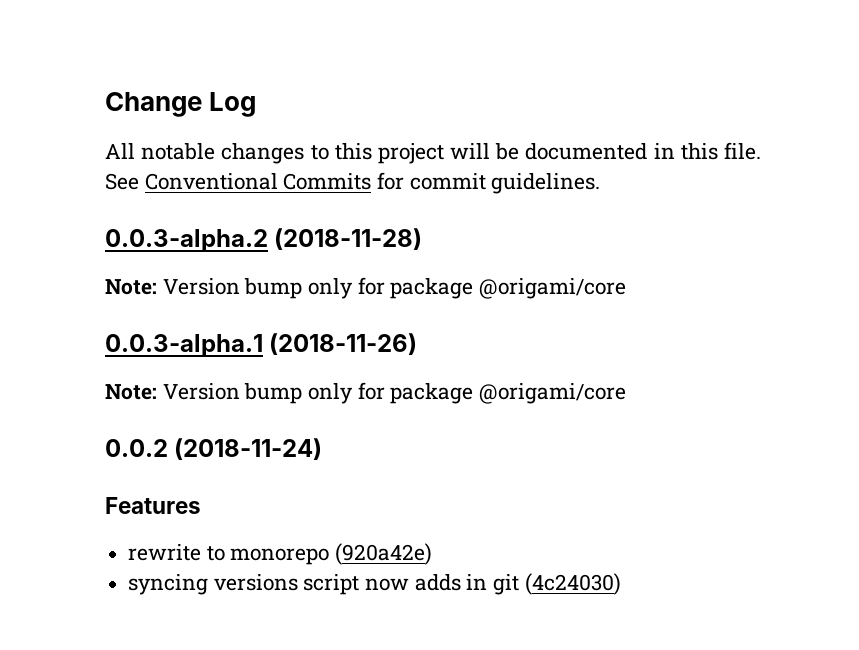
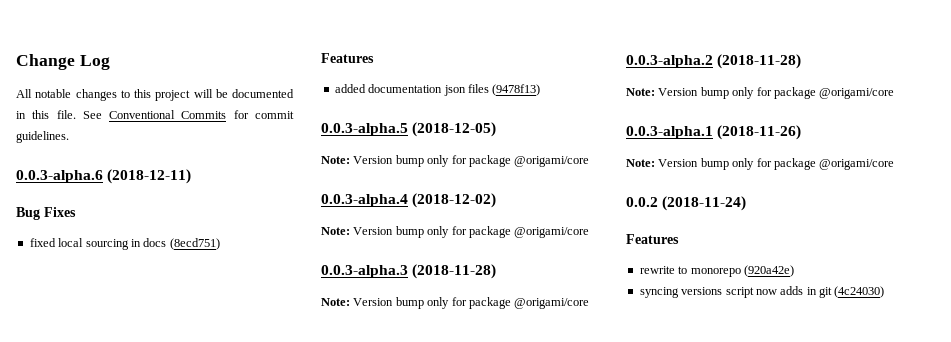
+ 0.0.3-alpha.6 (2018-12-11)
+ Bug Fixes
+ fixed local sourcing in docs (8ecd751)
+ Features
+ added documentation json files (9478f13)
+ 0.0.3-alpha.5 (2018-12-05)
+ Note: Version bump only for package @origami/core
+ 0.0.3-alpha.4 (2018-12-02)
+ Note: Version bump only for package @origami/core
+ 0.0.3-alpha.3 (2018-11-28)
+ Note: Version bump only for package @origami/core

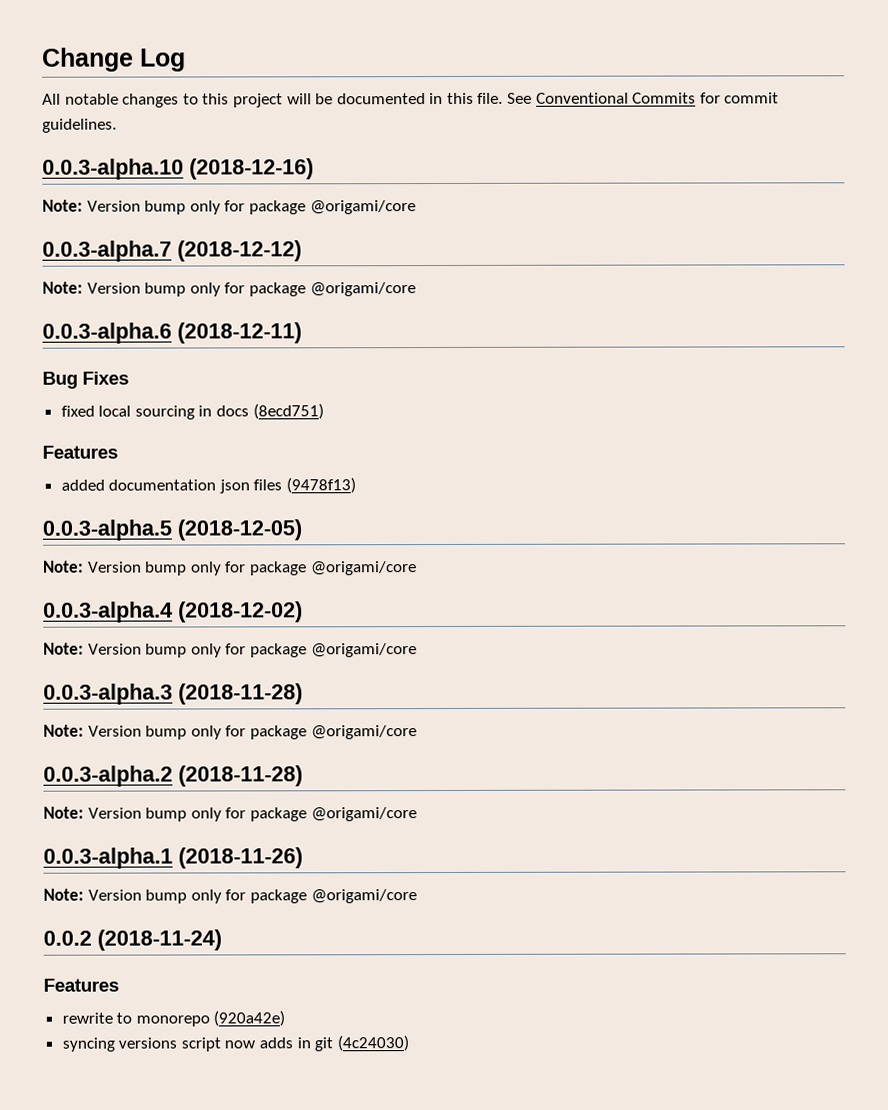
+ 0.0.3-alpha.10 (2018-12-16)
+ Note: Version bump only for package @origami/core
+ 0.0.3-alpha.7 (2018-12-12)
+ Note: Version bump only for package @origami/core

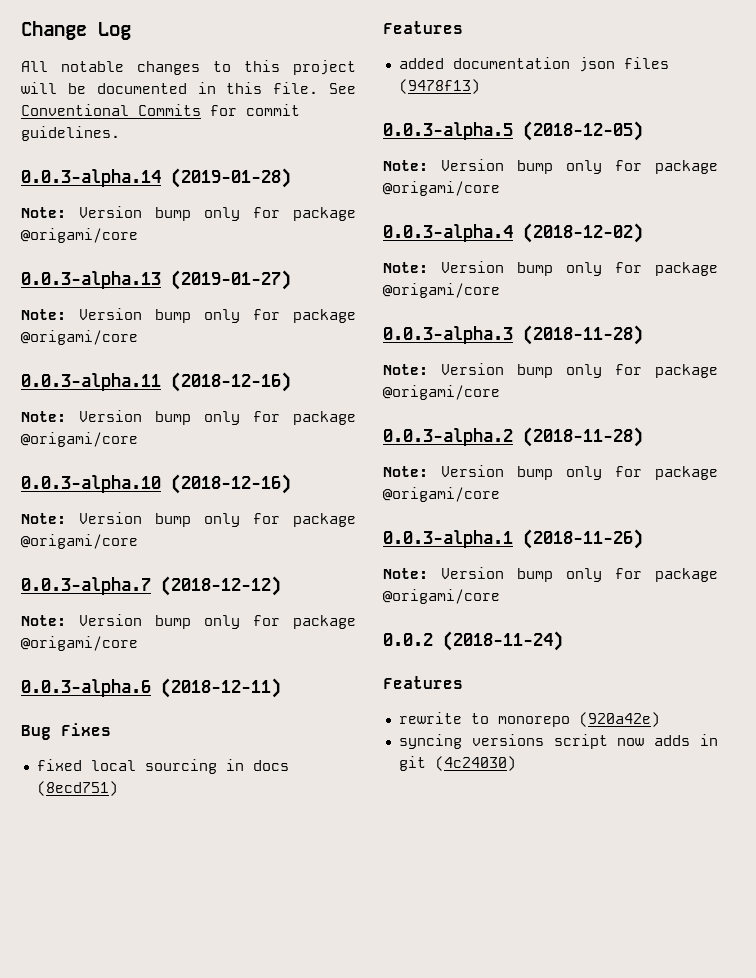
+ 0.0.3-alpha.14 (2019-01-28)
+ Note: Version bump only for package @origami/core
+ 0.0.3-alpha.13 (2019-01-27)
+ Note: Version bump only for package @origami/core
+ 0.0.3-alpha.11 (2018-12-16)
+ Note: Version bump only for package @origami/core

